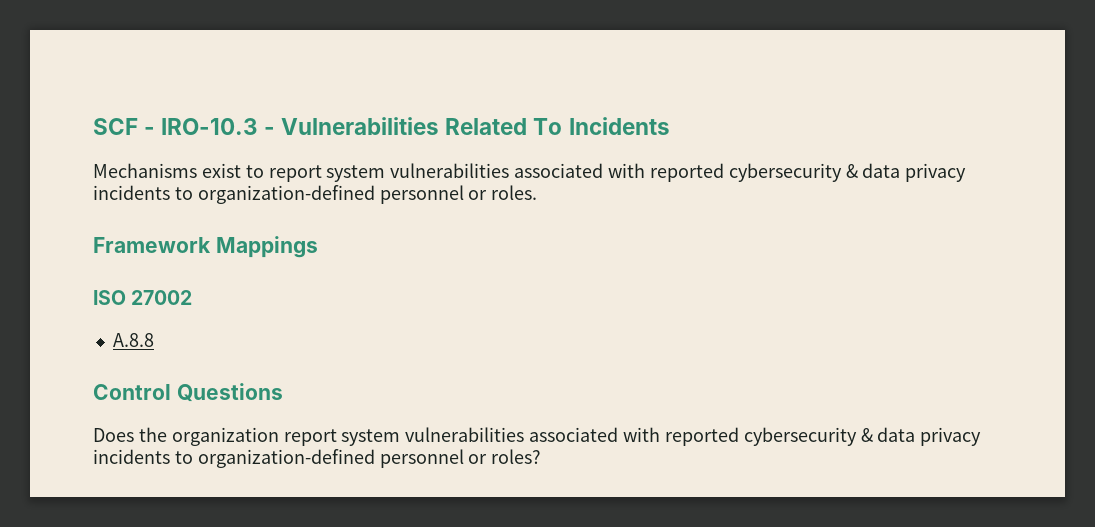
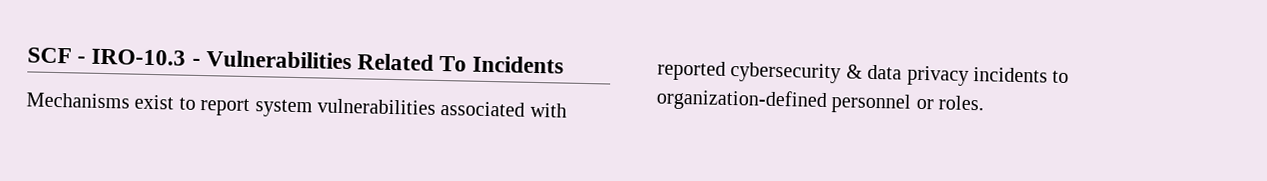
- Framework Mappings
- ISO 27002
- A.8.8
- Control Questions
- Does the organization report system vulnerabilities associated with reported cybersecurity & data privacy incidents to organization-defined personnel or roles?

